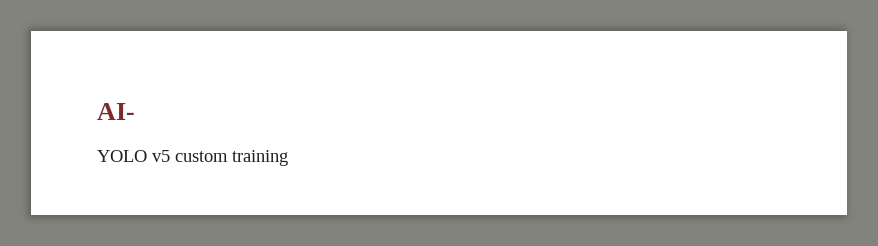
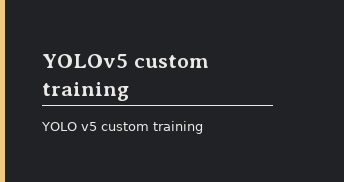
- AI-
+ YOLOv5 custom training

